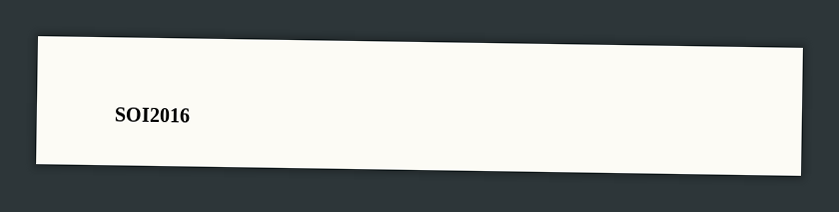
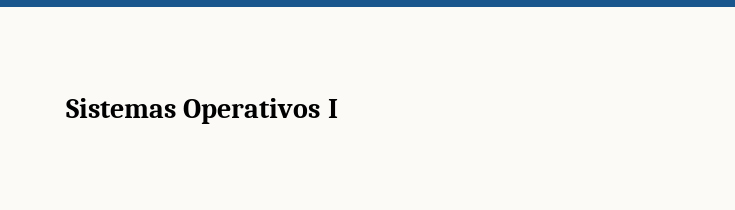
- SOI2016
+ Sistemas Operativos I

